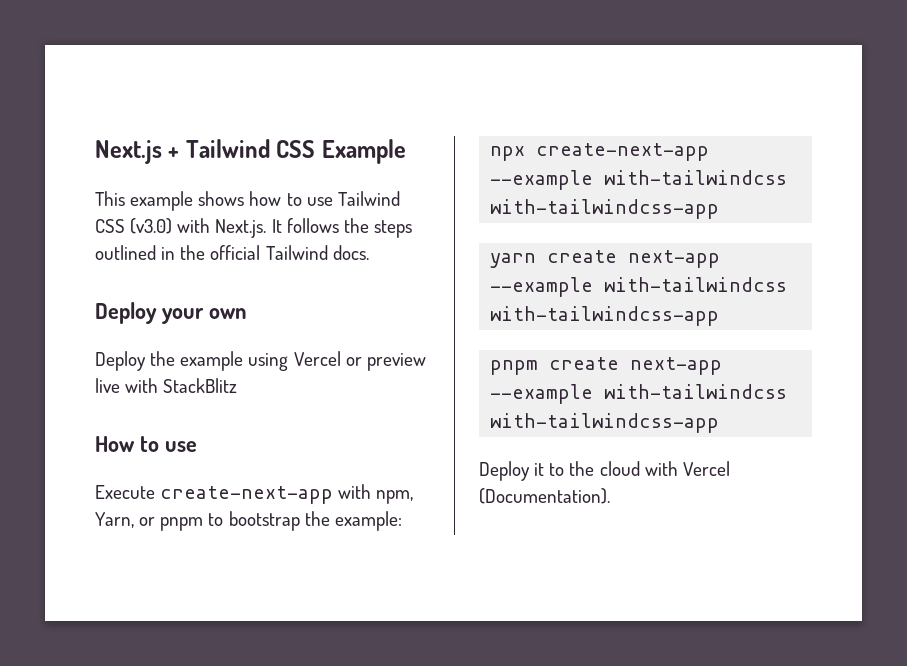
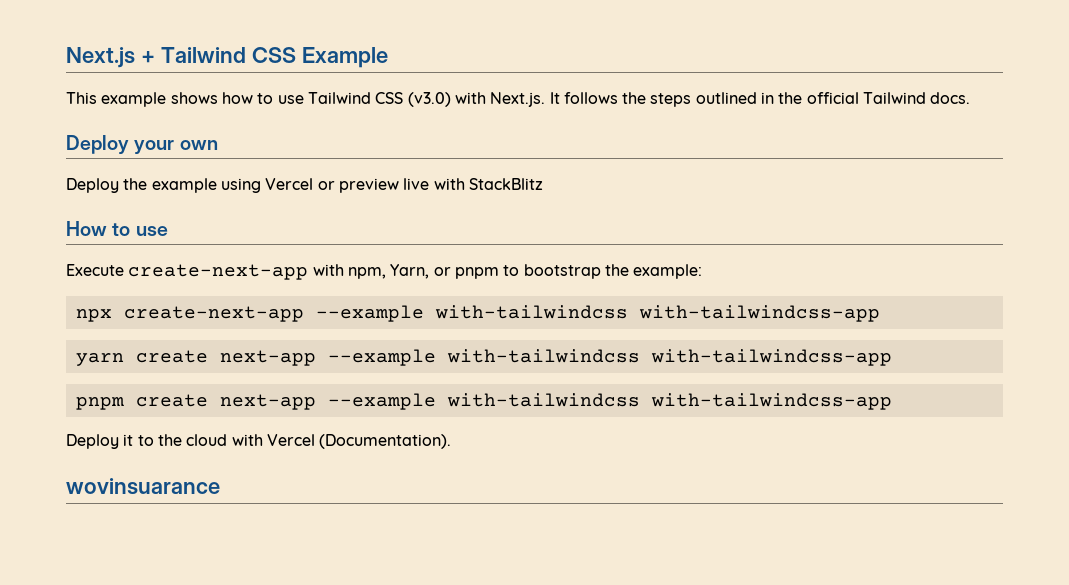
+ wovinsuarance

